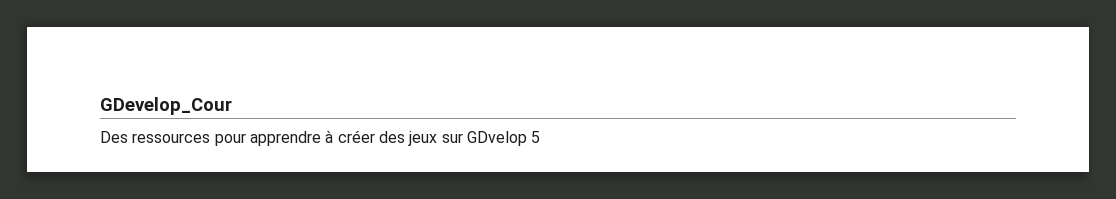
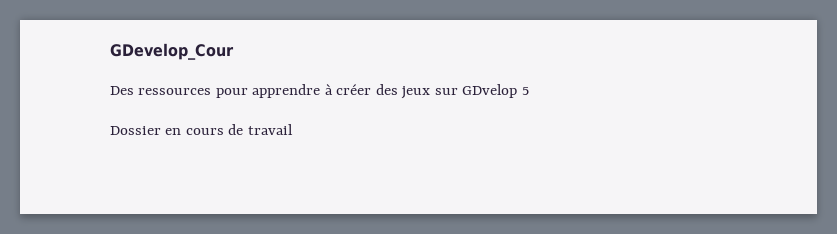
+ Dossier en cours de travail

